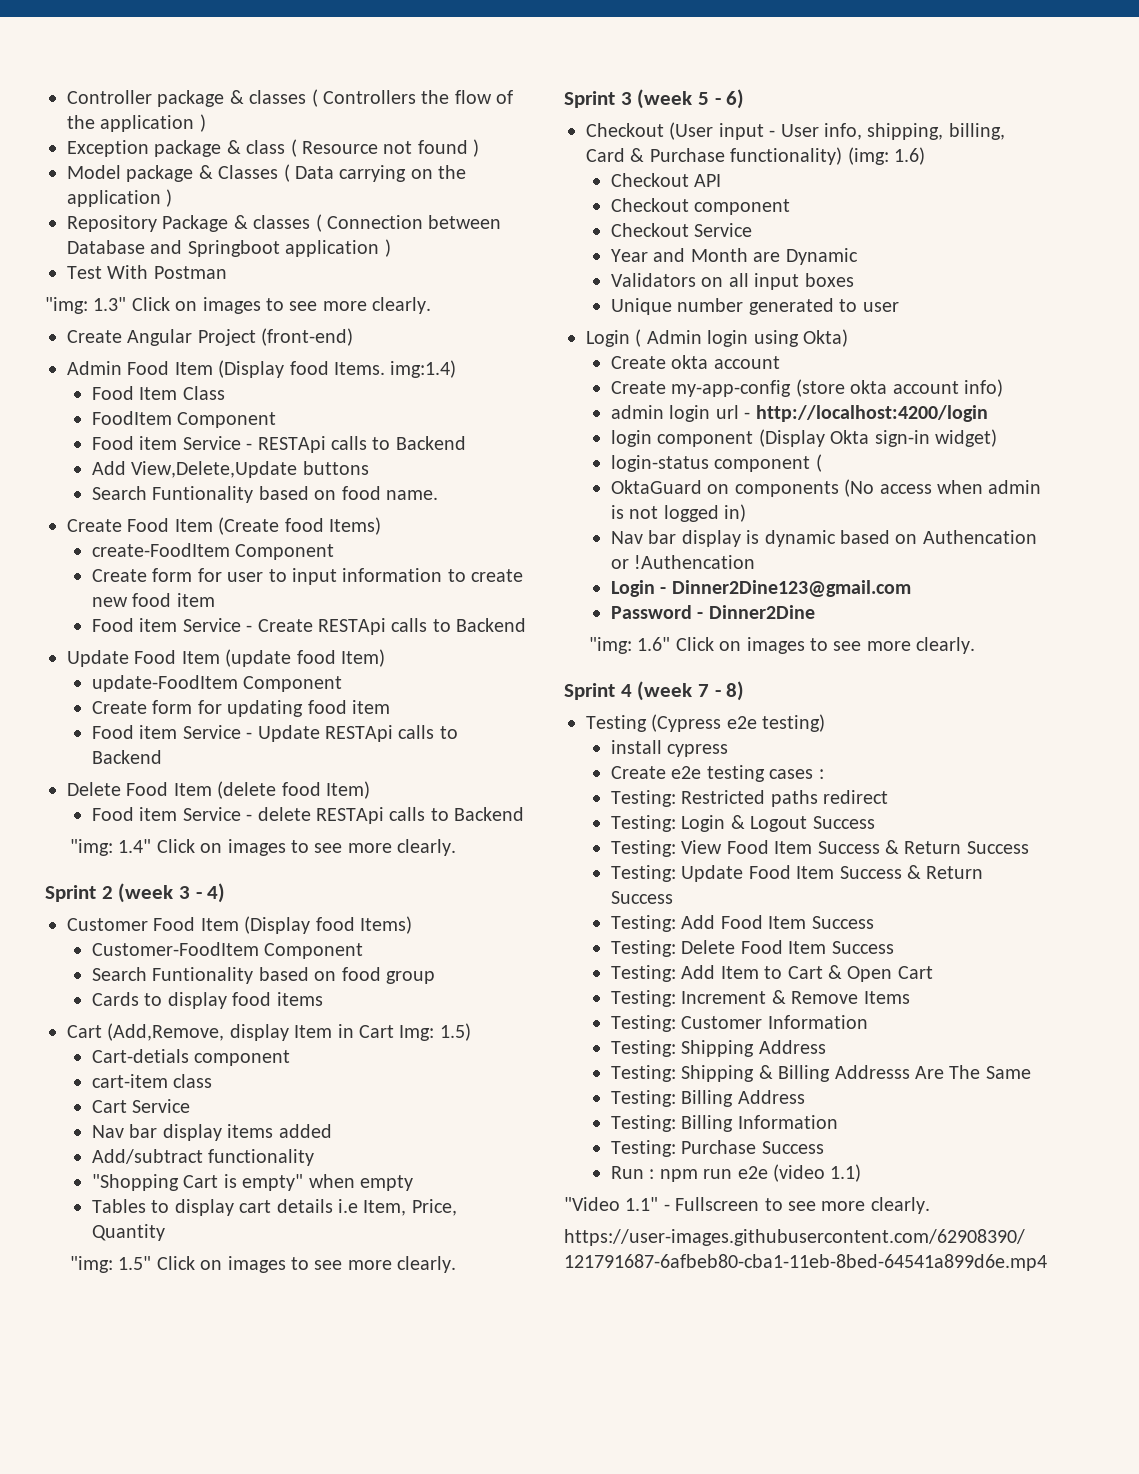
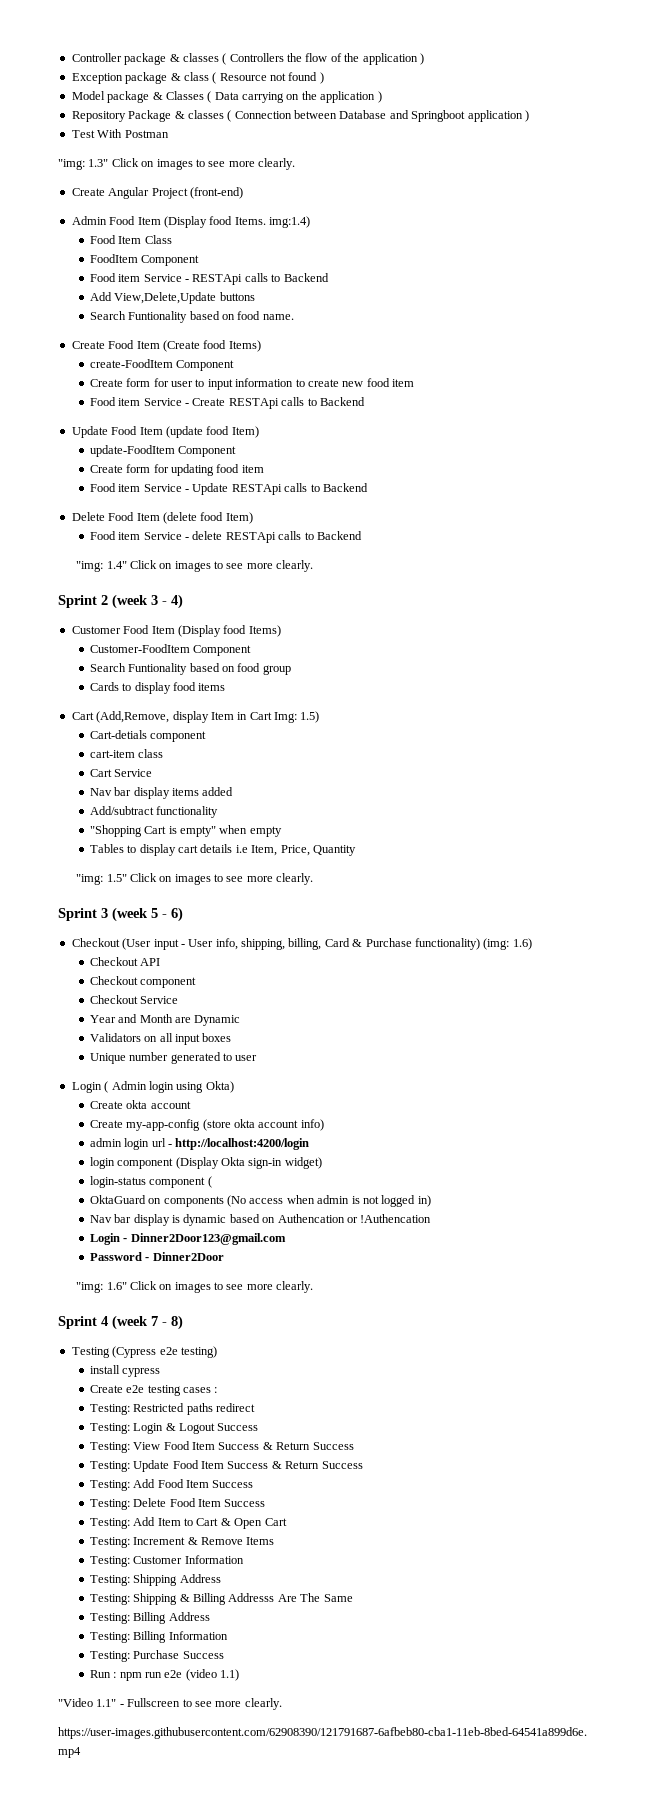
- Login - Dinner2Dine123@gmail.com
+ Login - Dinner2Door123@gmail.com
- Password - Dinner2Dine
+ Password - Dinner2Door

